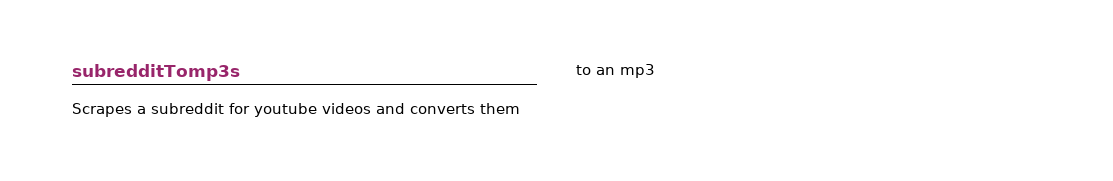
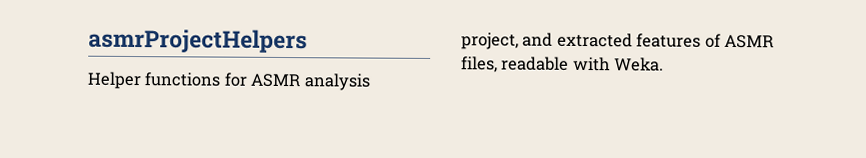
- subredditTomp3s
- Scrapes a subreddit for youtube videos and converts them to an mp3
+ asmrProjectHelpers
+ Helper functions for ASMR analysis project, and extracted features of ASMR files, readable with Weka.

